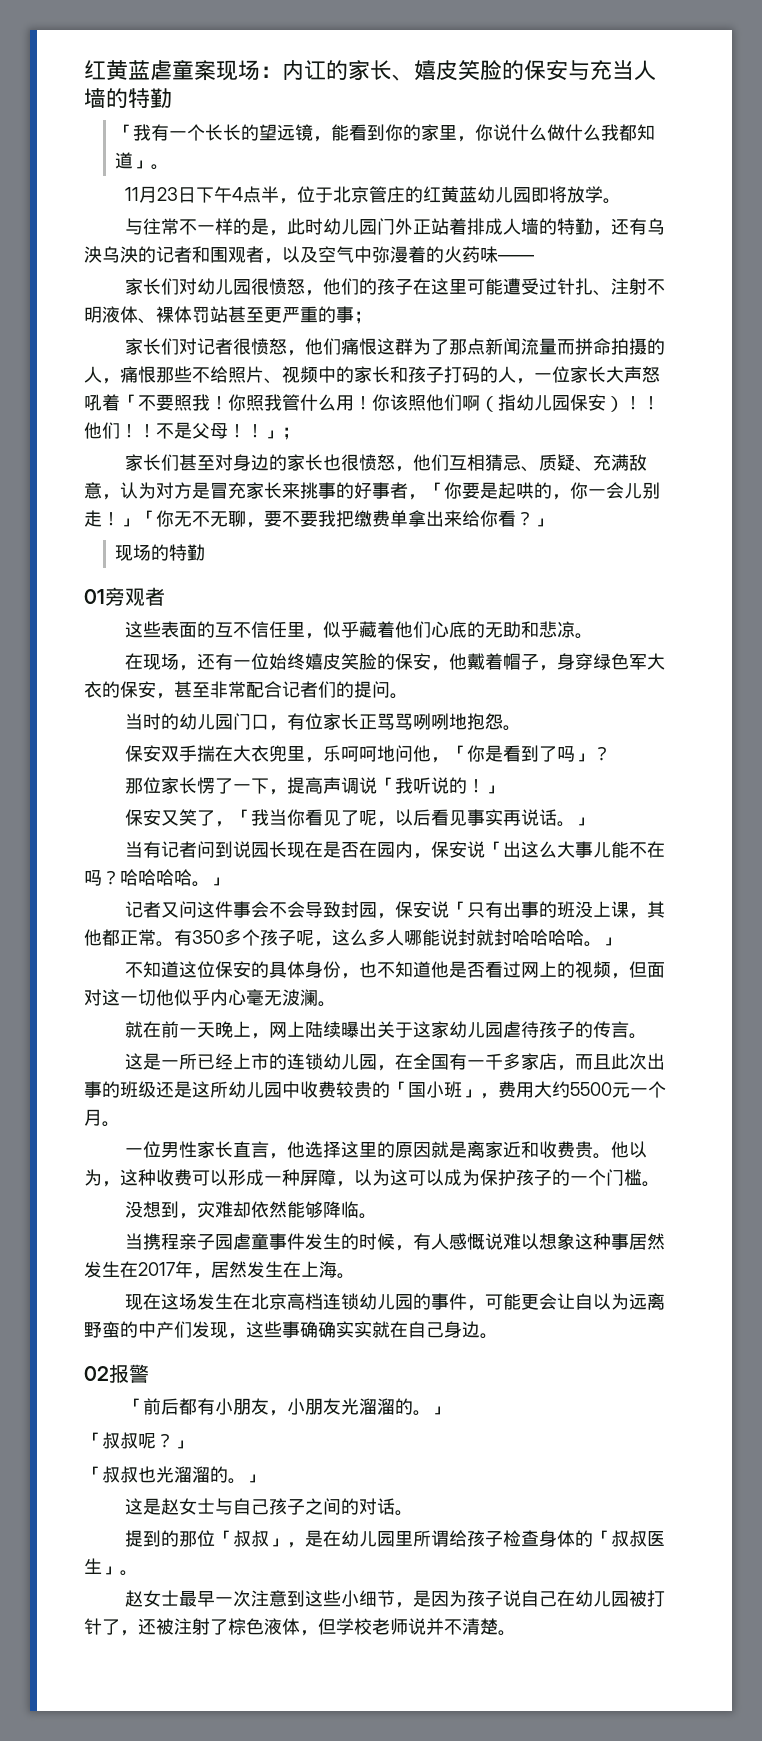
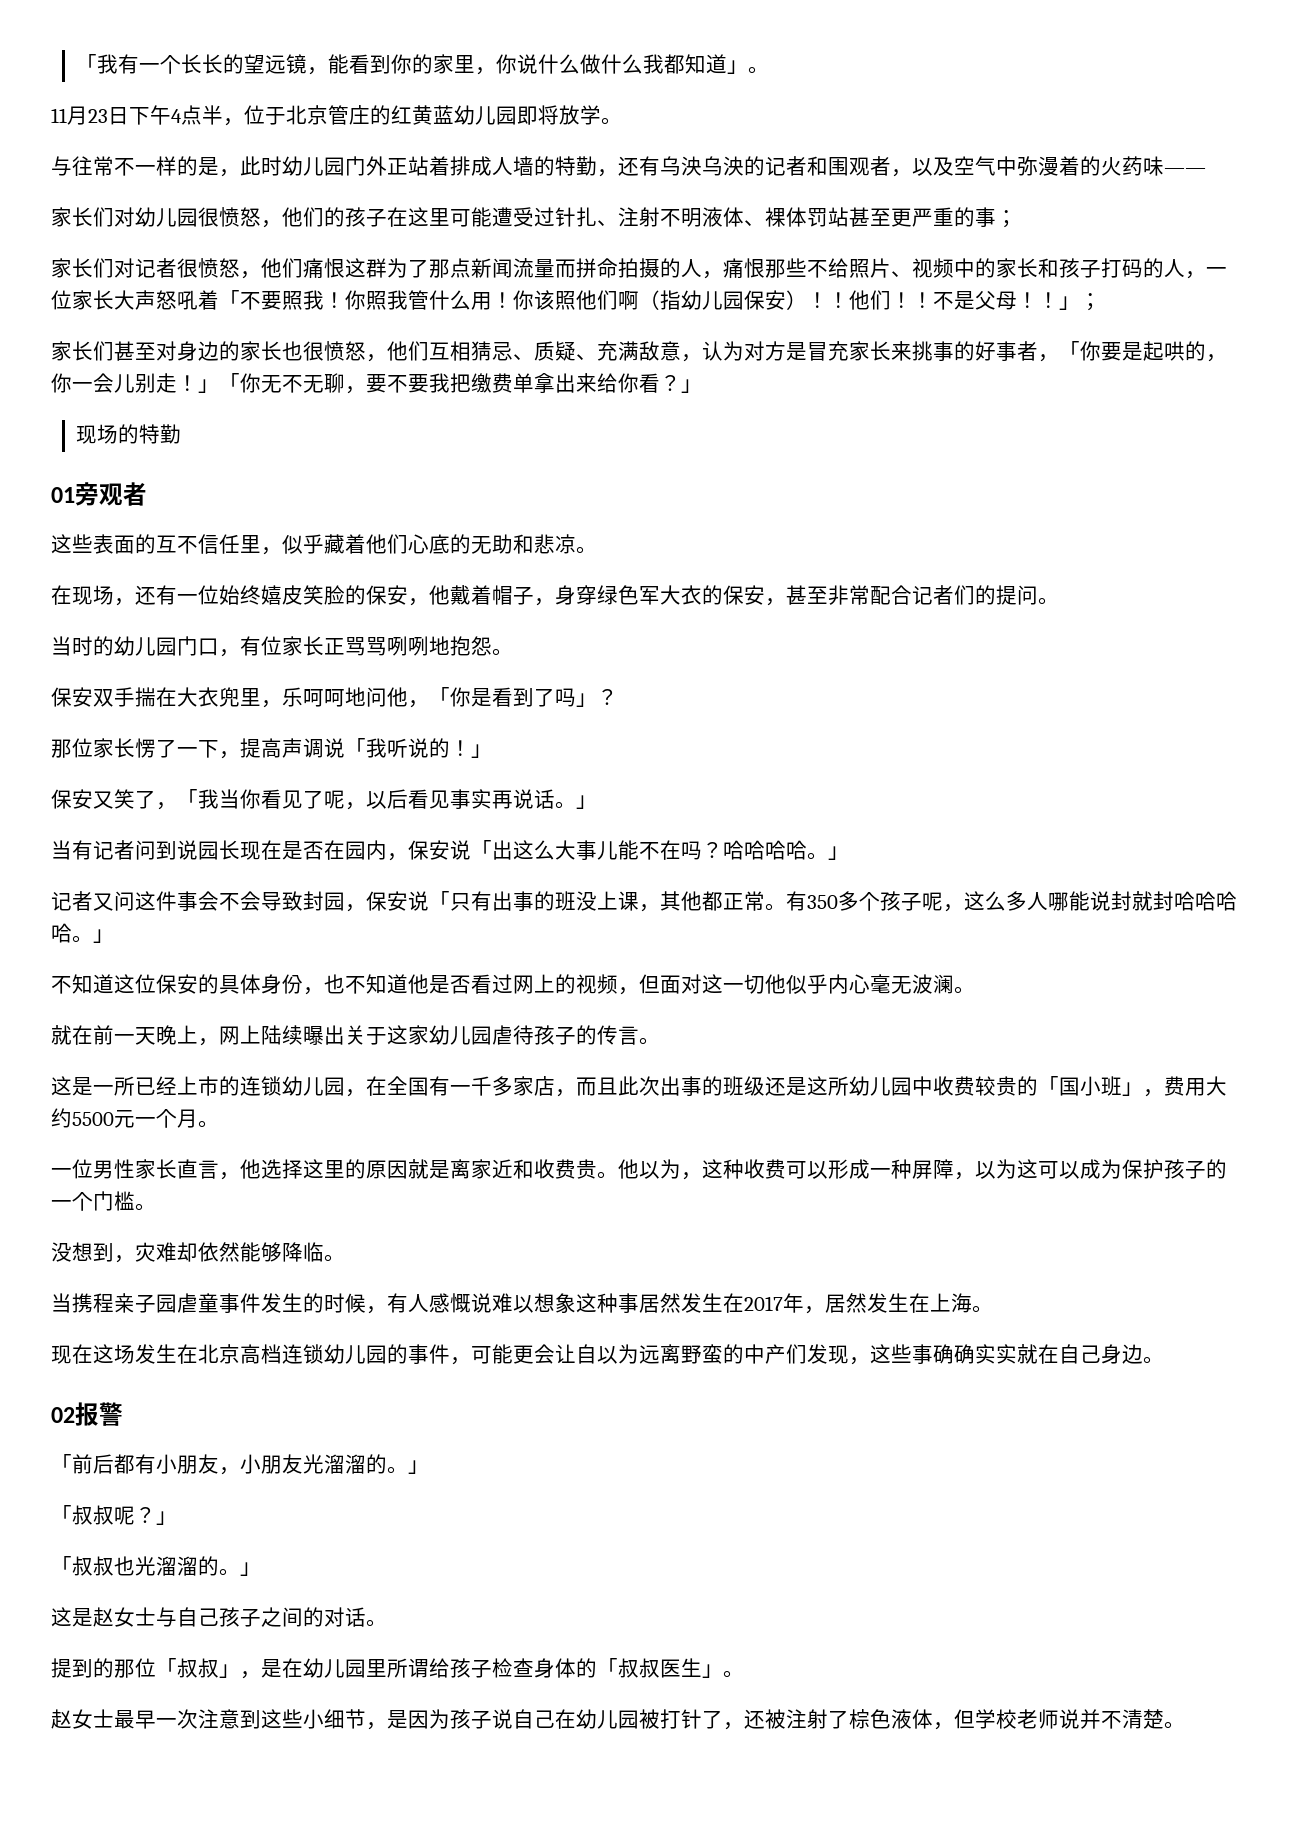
- 红黄蓝虐童案现场：内讧的家长、嬉皮笑脸的保安与充当人墙的特勤

